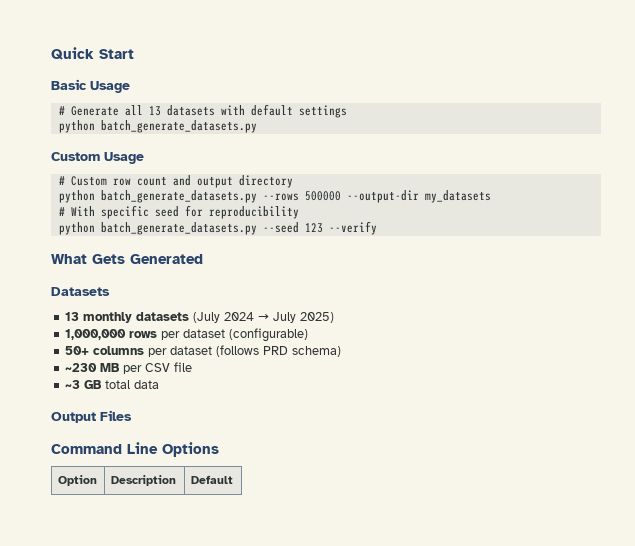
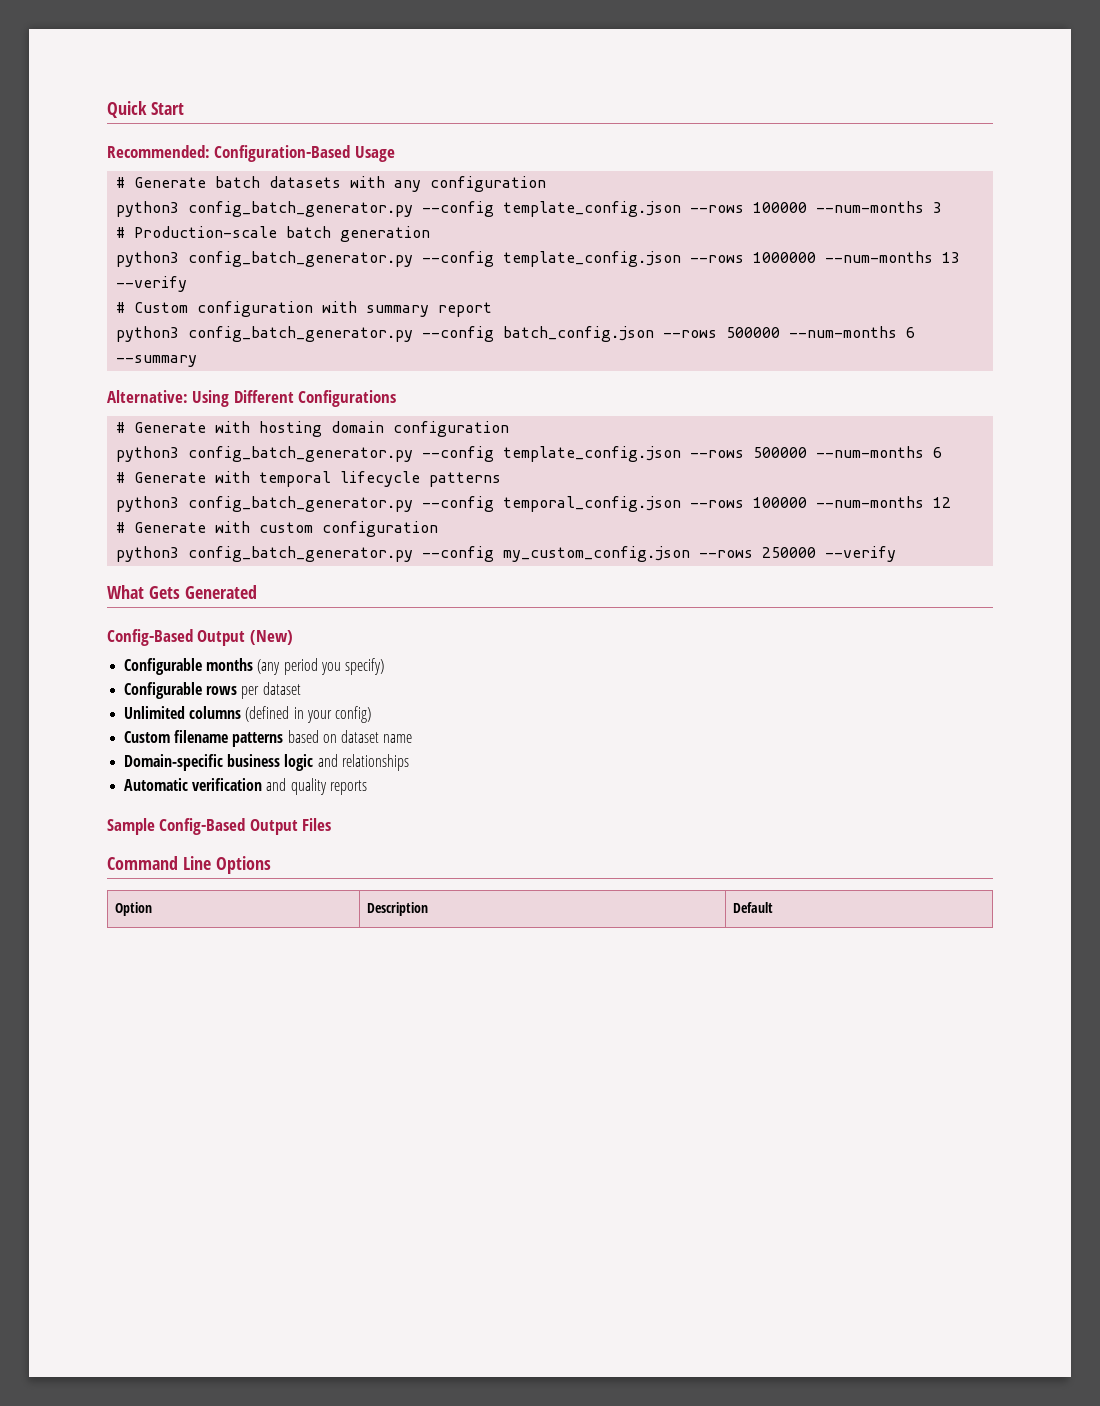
- Basic Usage
+ Recommended: Configuration-Based Usage
- # Generate all 13 datasets with default settings
- python batch_generate_datasets.py
- Custom Usage
- # Custom row count and output directory
- python batch_generate_datasets.py --rows 500000 --output-dir my_datasets
- # With specific seed for reproducibility
- python batch_generate_datasets.py --seed 123 --verify
+ # Generate batch datasets with any configuration
+ python3 config_batch_generator.py --config template_config.json --rows 100000 --num-months 3
+ # Production-scale batch generation
+ python3 config_batch_generator.py --config template_config.json --rows 1000000 --num-months 13 --verify
+ # Custom configuration with summary report
+ python3 config_batch_generator.py --config batch_config.json --rows 500000 --num-months 6 --summary
+ Alternative: Using Different Configurations
+ # Generate with hosting domain configuration
+ python3 config_batch_generator.py --config template_config.json --rows 500000 --num-months 6
+ # Generate with temporal lifecycle patterns
+ python3 config_batch_generator.py --config temporal_config.json --rows 100000 --num-months 12
+ # Generate with custom configuration
+ python3 config_batch_generator.py --config my_custom_config.json --rows 250000 --verify
  What Gets Generated
- Datasets
- 13 monthly datasets (July 2024 → July 2025)
- 1,000,000 rows per dataset (configurable)
- 50+ columns per dataset (follows PRD schema)
- ~230 MB per CSV file
- ~3 GB total data
- Output Files
+ Config-Based Output (New)
+ Configurable months (any period you specify)
+ Configurable rows per dataset
+ Unlimited columns (defined in your config)
+ Custom filename patterns based on dataset name
+ Domain-specific business logic and relationships
+ Automatic verification and quality reports
+ Sample Config-Based Output Files

